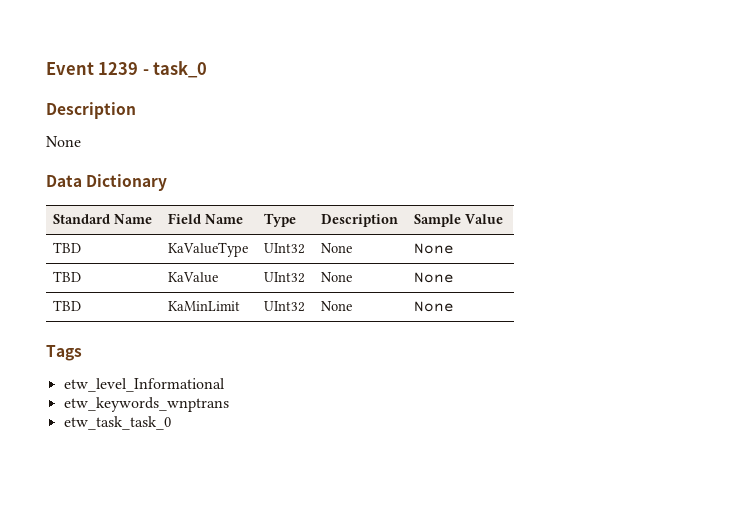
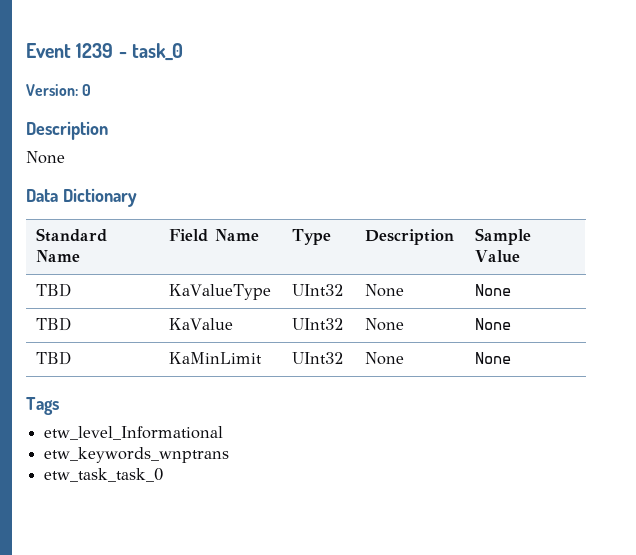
+ Version: 0

